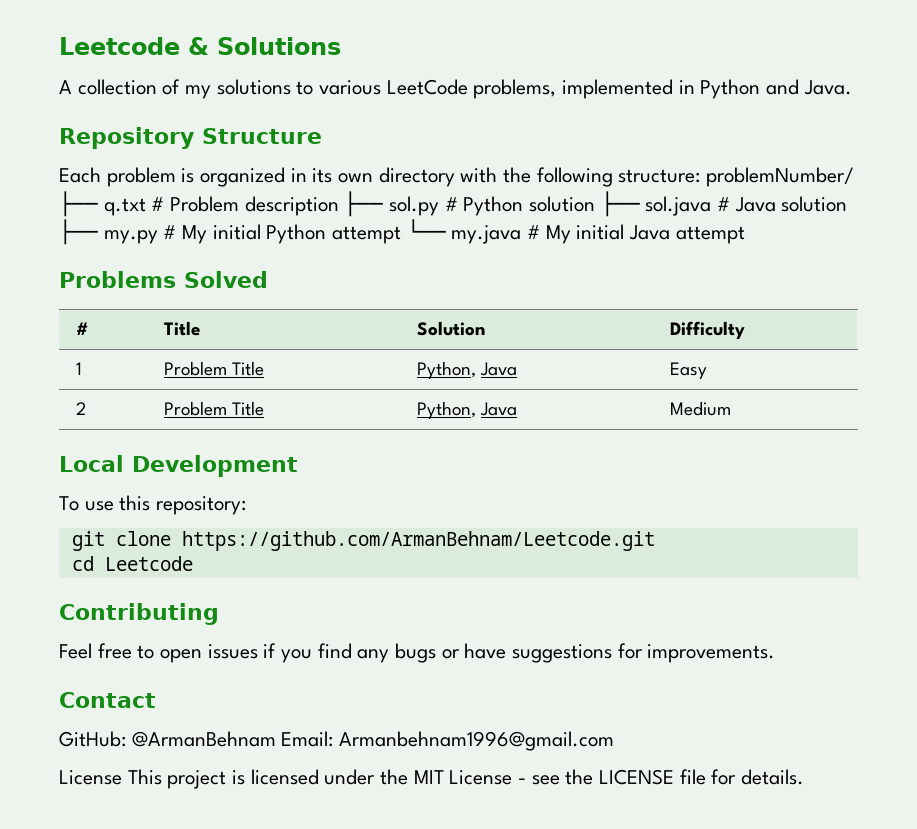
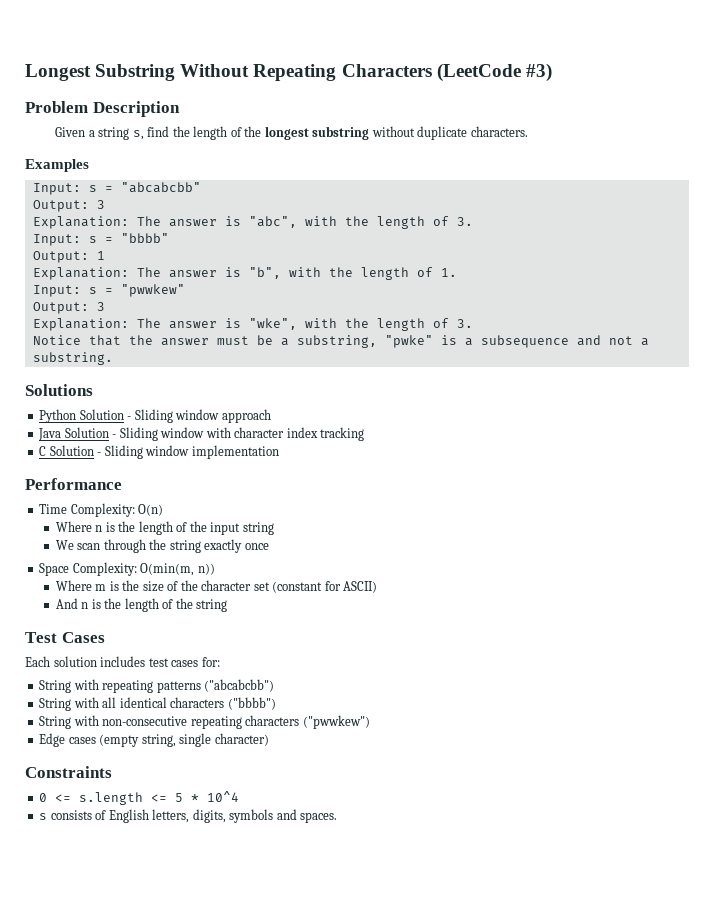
- Leetcode & Solutions
- A collection of my solutions to various LeetCode problems, implemented in Python and Java.
- Repository Structure
- Each problem is organized in its own directory with the following structure: problemNumber/ ├── q.txt # Problem description ├── sol.py # Python solution ├── sol.java # Java solution ├── my.py # My initial Python attempt └── my.java # My initial Java attempt
- Problems Solved
- # | Title | Solution | Difficulty
- 1 | Problem Title | Python, Java | Easy
- 2 | Problem Title | Python, Java | Medium
- Local Development
- To use this repository:
- git clone https://github.com/ArmanBehnam/Leetcode.git
- cd Leetcode
- Contributing
- Feel free to open issues if you find any bugs or have suggestions for improvements.
- Contact
- GitHub: @ArmanBehnam Email: Armanbehnam1996@gmail.com
- License This project is licensed under the MIT License - see the LICENSE file for details.
+ Longest Substring Without Repeating Characters (LeetCode #3)
+ Problem Description
+ Given a string s, find the length of the longest substring without duplicate characters.
+ Examples
+ Input: s = "abcabcbb"
+ Output: 3
+ Explanation: The answer is "abc", with the length of 3.
+ Input: s = "bbbb"
+ Output: 1
+ Explanation: The answer is "b", with the length of 1.
+ Input: s = "pwwkew"
+ Output: 3
+ Explanation: The answer is "wke", with the length of 3.
+ Notice that the answer must be a substring, "pwke" is a subsequence and not a substring.
+ Solutions
+ Python Solution - Sliding window approach
+ Java Solution - Sliding window with character index tracking
+ C Solution - Sliding window implementation
+ Performance
+ Time Complexity: O(n)
+ Where n is the length of the input string
+ We scan through the string exactly once
+ Space Complexity: O(min(m, n))
+ Where m is the size of the character set (constant for ASCII)
+ And n is the length of the string
+ Test Cases
+ Each solution includes test cases for:
+ String with repeating patterns ("abcabcbb")
+ String with all identical characters ("bbbb")
+ String with non-consecutive repeating characters ("pwwkew")
+ Edge cases (empty string, single character)
+ Constraints
+ 0 <= s.length <= 5 * 10^4
+ s consists of English letters, digits, symbols and spaces.

